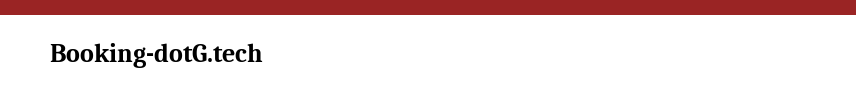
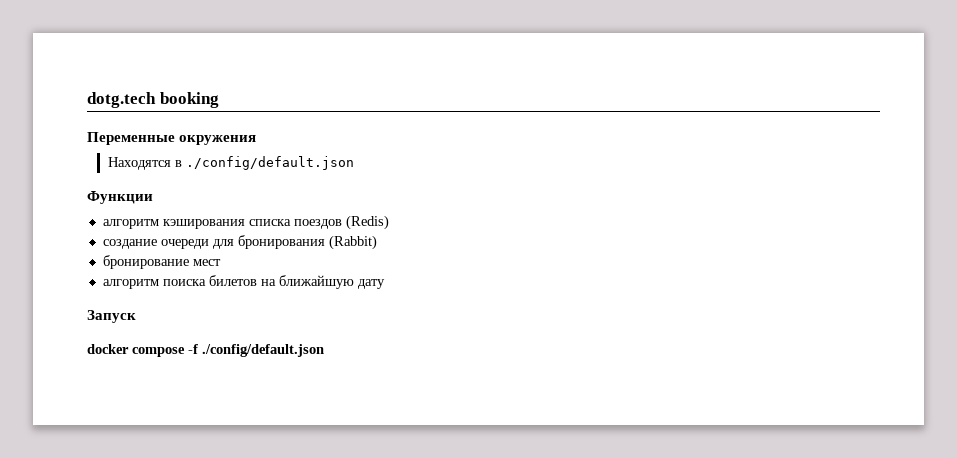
- Booking-dotG.tech
+ dotg.tech booking
+ Переменные окружения
+ Находятся в ./config/default.json
+ Функции
+ алгоритм кэширования списка поездов (Redis)
+ создание очереди для бронирования (Rabbit)
+ бронирование мест
+ алгоритм поиска билетов на ближайшую дату
+ Запуск
+ docker compose -f ./config/default.json

